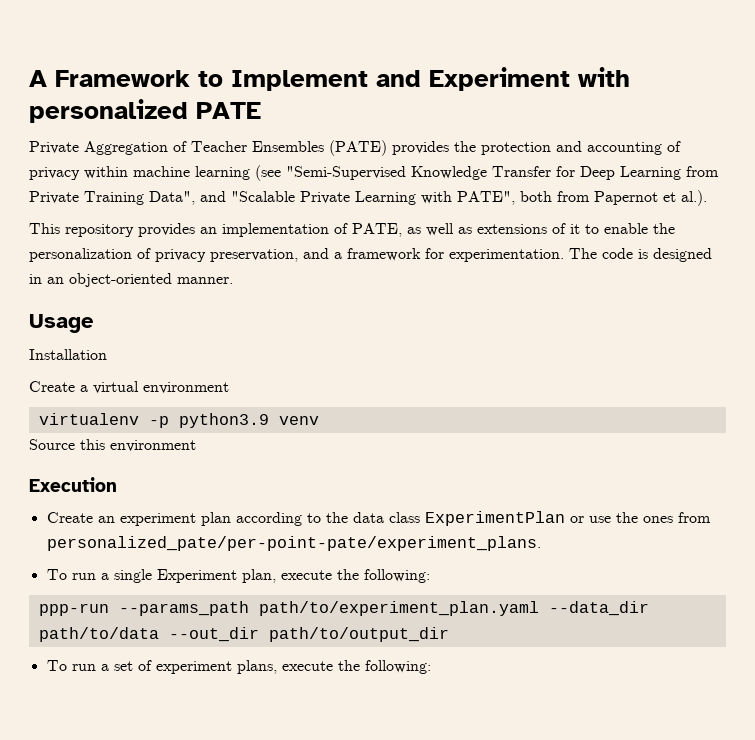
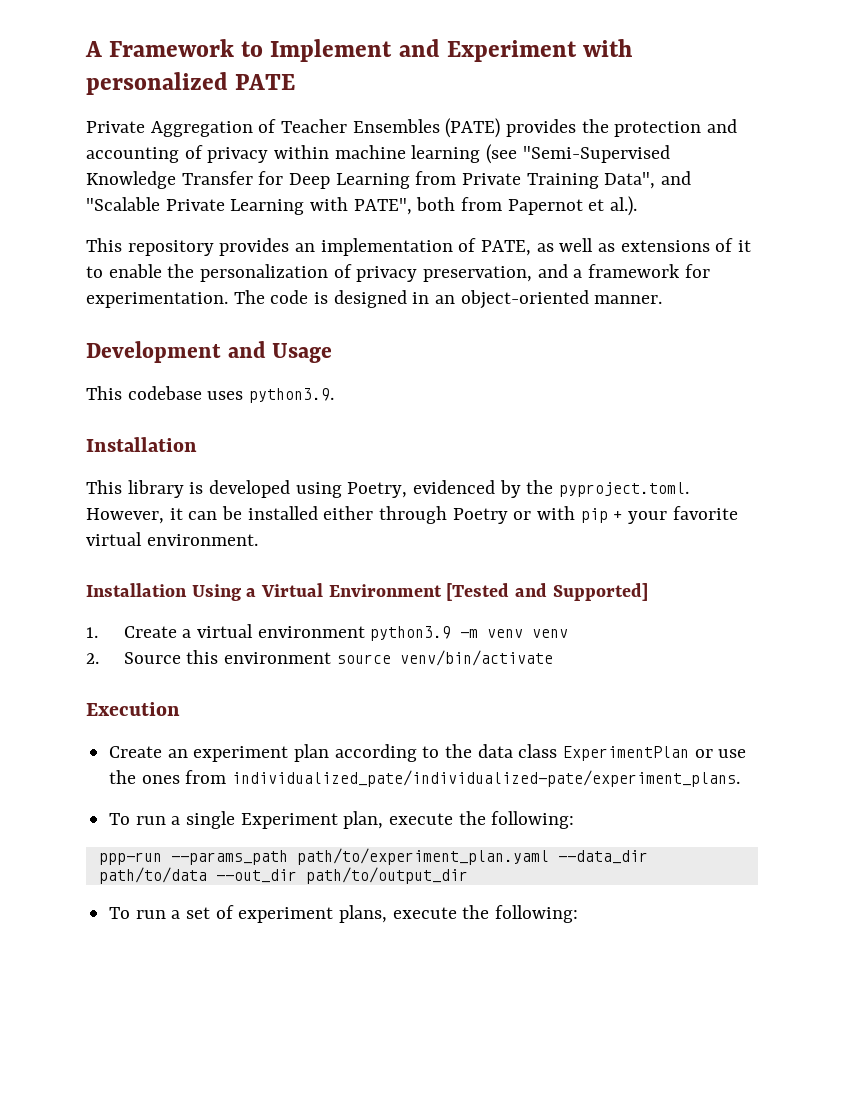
- Usage
+ Development and Usage
+ This codebase uses python3.9.
  Installation
- Create a virtual environment
- virtualenv -p python3.9 venv
+ This library is developed using Poetry, evidenced by the pyproject.toml. However, it can be installed either through Poetry or with pip + your favorite virtual environment.
+ Installation Using a Virtual Environment [Tested and Supported]
+ 1. Create a virtual environment python3.9 -m venv venv
- Source this environment
+ 2. Source this environment source venv/bin/activate
- Create an experiment plan according to the data class ExperimentPlan or use the ones from personalized_pate/per-point-pate/experiment_plans.
+ Create an experiment plan according to the data class ExperimentPlan or use the ones from individualized_pate/individualized-pate/experiment_plans.

